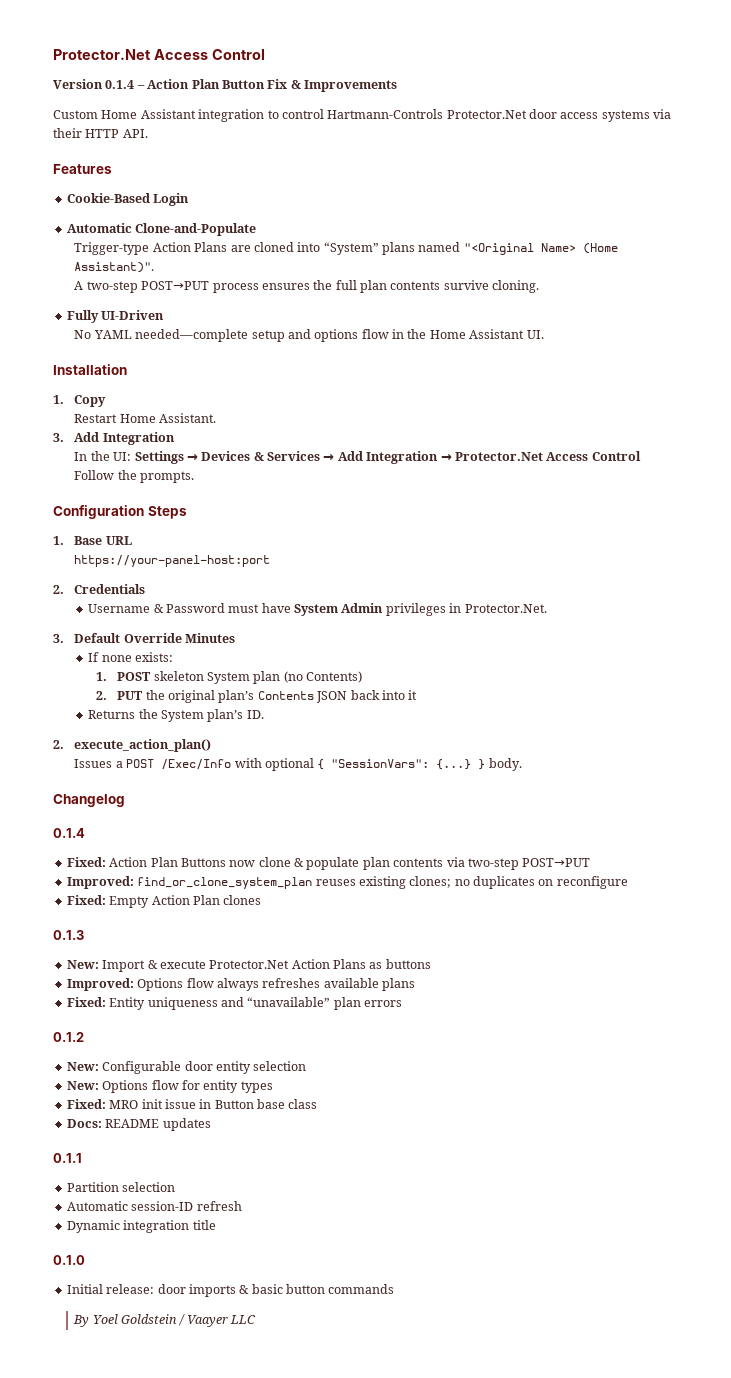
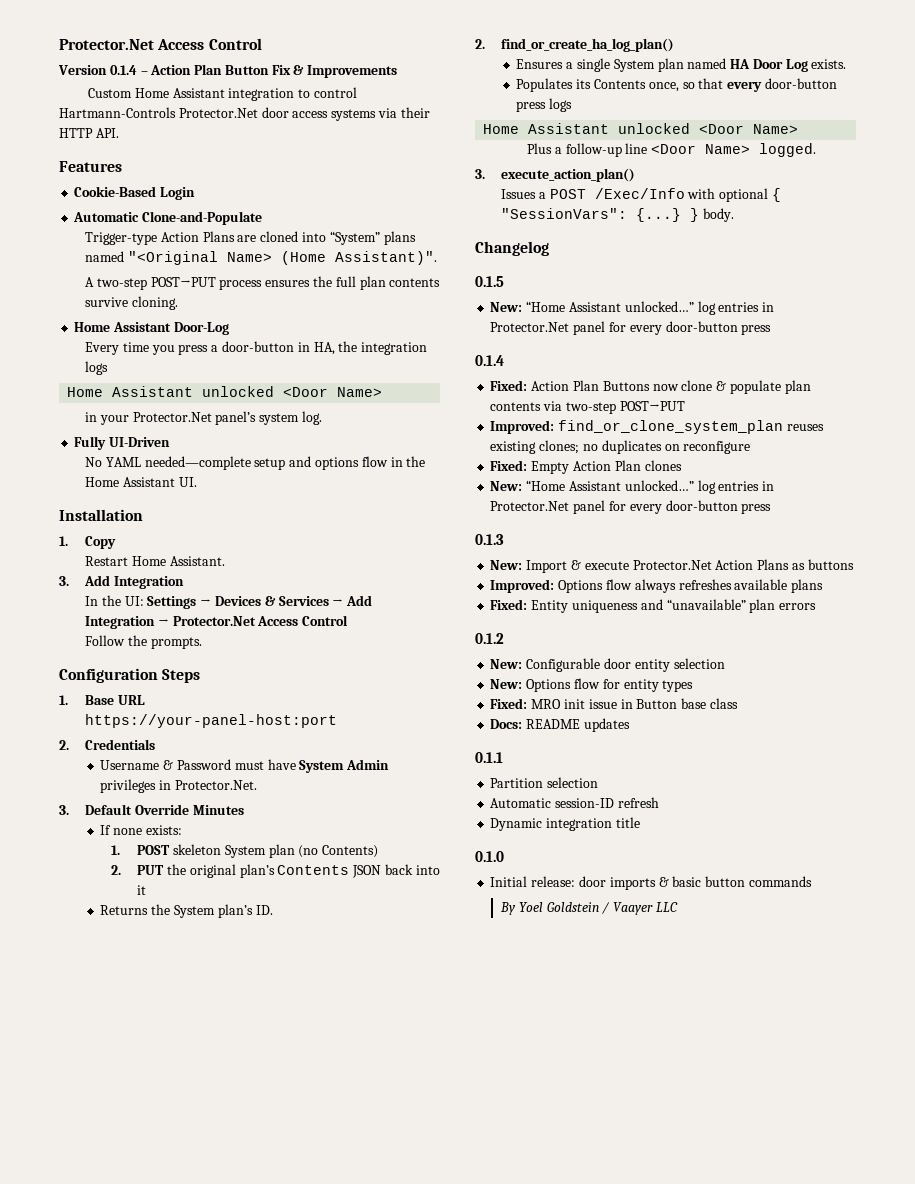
+ Home Assistant Door-Log
+ Every time you press a door-button in HA, the integration logs
+ Home Assistant unlocked <Door Name>
+ in your Protector.Net panel’s system log.
- 2. execute_action_plan()
+ 2. find_or_create_ha_log_plan()
+ Ensures a single System plan named HA Door Log exists.
+ Populates its Contents once, so that every door-button press logs
+ Home Assistant unlocked <Door Name>
+ Plus a follow-up line <Door Name> logged.
+ 3. execute_action_plan()
+ 0.1.5
+ New: “Home Assistant unlocked…” log entries in Protector.Net panel for every door-button press
  Fixed: Empty Action Plan clones
+ New: “Home Assistant unlocked…” log entries in Protector.Net panel for every door-button press

